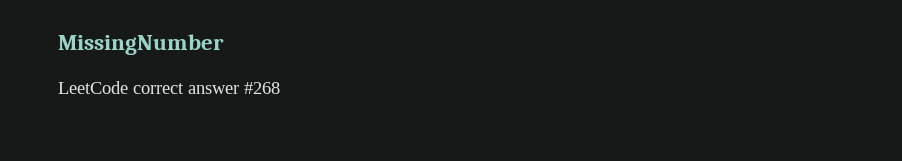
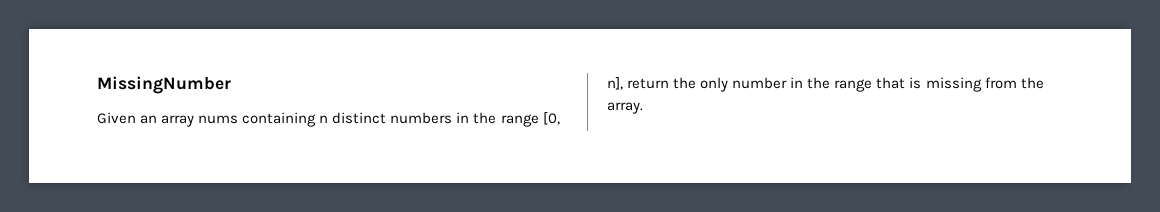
- LeetCode correct answer #268
+ Given an array nums containing n distinct numbers in the range [0, n], return the only number in the range that is missing from the array.

